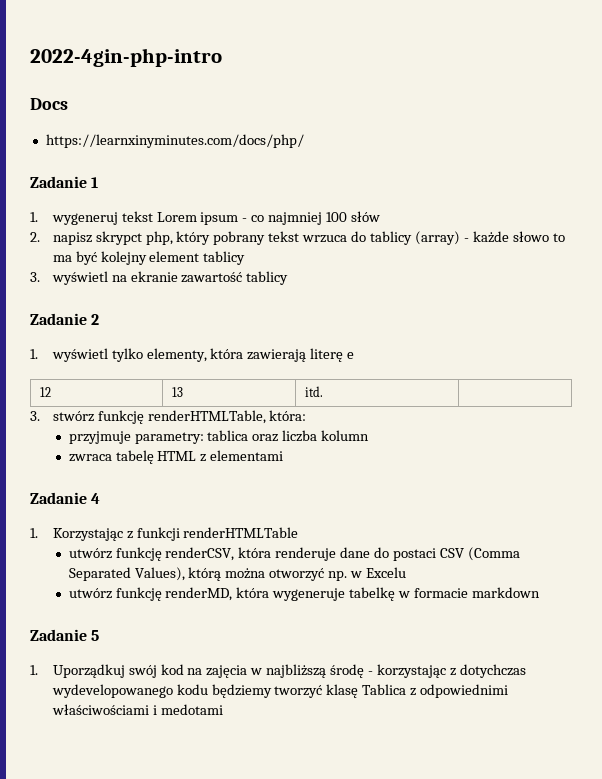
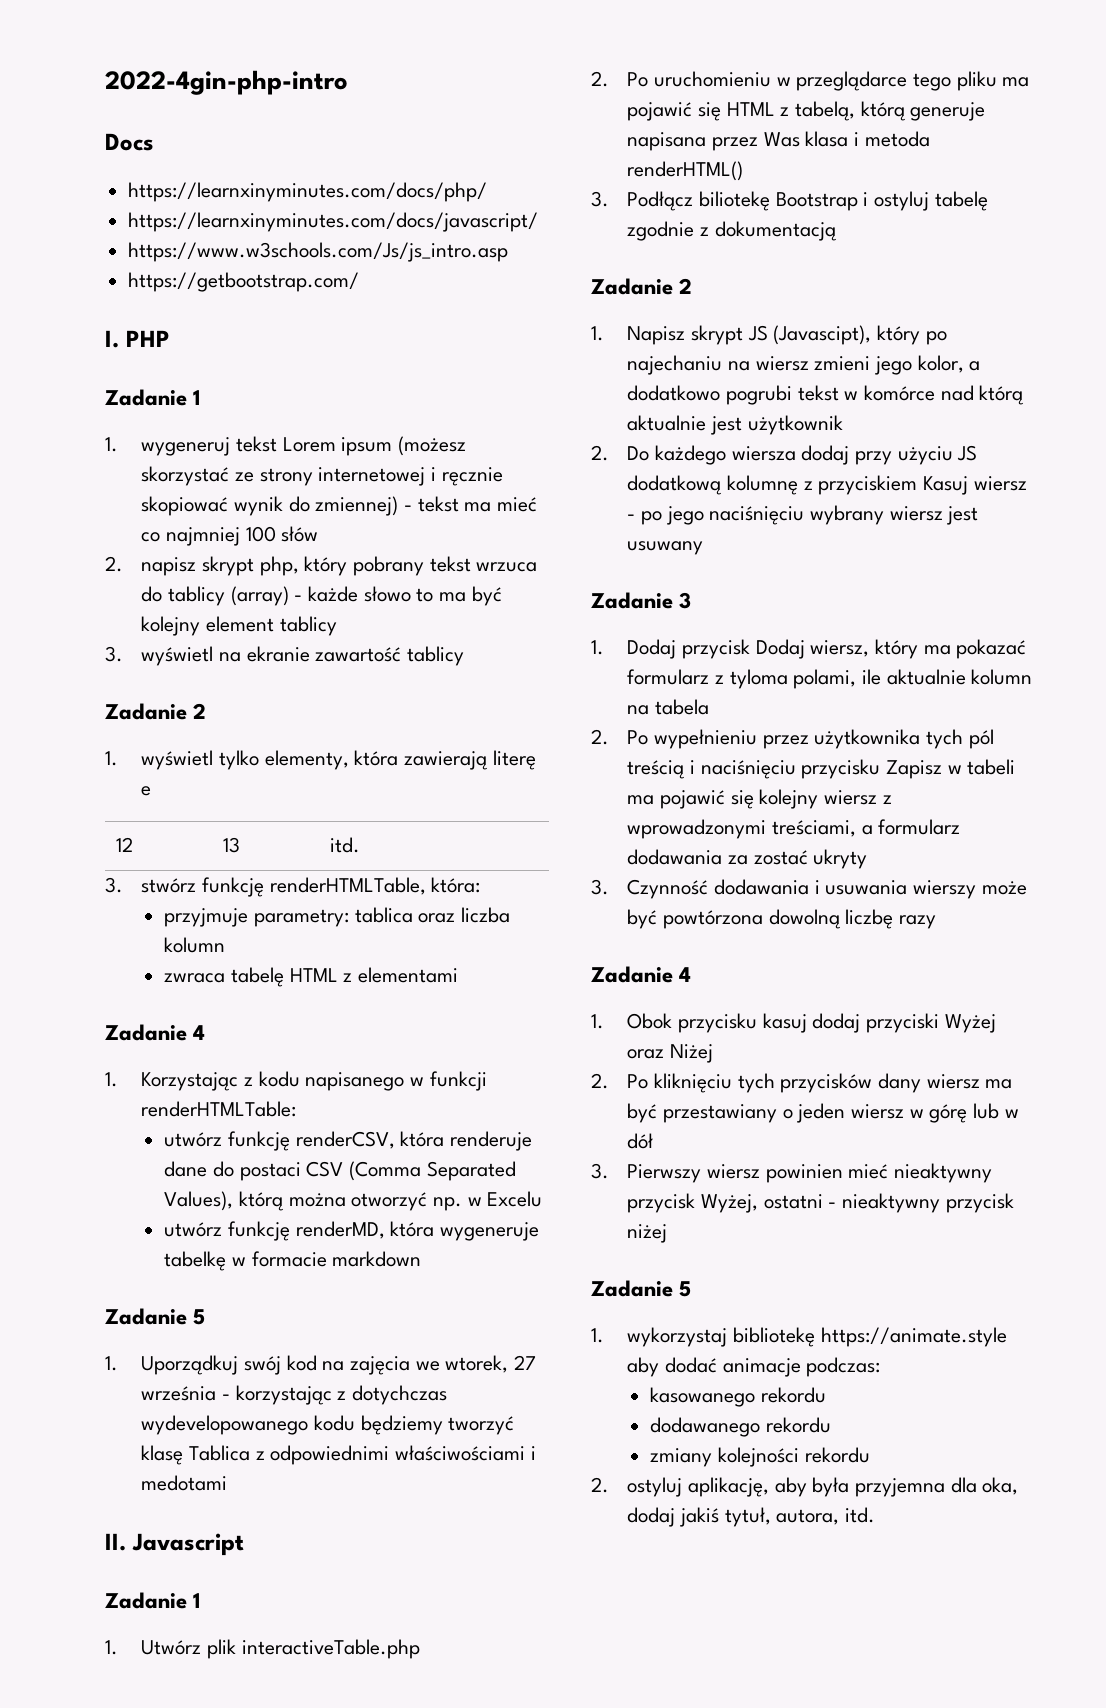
+ https://learnxinyminutes.com/docs/javascript/
+ https://www.w3schools.com/Js/js_intro.asp
+ https://getbootstrap.com/
+ I. PHP
- 1. wygeneruj tekst Lorem ipsum - co najmniej 100 słów
+ 1. wygeneruj tekst Lorem ipsum (możesz skorzystać ze strony internetowej i ręcznie skopiować wynik do zmiennej) - tekst ma mieć co najmniej 100 słów
- 2. napisz skrypct php, który pobrany tekst wrzuca do tablicy (array) - każde słowo to ma być kolejny element tablicy
+ 2. napisz skrypt php, który pobrany tekst wrzuca do tablicy (array) - każde słowo to ma być kolejny element tablicy
- 1. Korzystając z funkcji renderHTMLTable
+ 1. Korzystając z kodu napisanego w funkcji renderHTMLTable:
- 1. Uporządkuj swój kod na zajęcia w najbliższą środę - korzystając z dotychczas wydevelopowanego kodu będziemy tworzyć klasę Tablica z odpowiednimi właściwościami i medotami
+ 1. Uporządkuj swój kod na zajęcia we wtorek, 27 września - korzystając z dotychczas wydevelopowanego kodu będziemy tworzyć klasę Tablica z odpowiednimi właściwościami i medotami
+ II. Javascript
+ Zadanie 1
+ 1. Utwórz plik interactiveTable.php
+ 2. Po uruchomieniu w przeglądarce tego pliku ma pojawić się HTML z tabelą, którą generuje napisana przez Was klasa i metoda renderHTML()
+ 3. Podłącz biliotekę Bootstrap i ostyluj tabelę zgodnie z dokumentacją
+ Zadanie 2
+ 1. Napisz skrypt JS (Javascipt), który po najechaniu na wiersz zmieni jego kolor, a dodatkowo pogrubi tekst w komórce nad którą aktualnie jest użytkownik
+ 2. Do każdego wiersza dodaj przy użyciu JS dodatkową kolumnę z przyciskiem Kasuj wiersz - po jego naciśnięciu wybrany wiersz jest usuwany
+ Zadanie 3
+ 1. Dodaj przycisk Dodaj wiersz, który ma pokazać formularz z tyloma polami, ile aktualnie kolumn na tabela
+ 2. Po wypełnieniu przez użytkownika tych pól treścią i naciśnięciu przycisku Zapisz w tabeli ma pojawić się kolejny wiersz z wprowadzonymi treściami, a formularz dodawania za zostać ukryty
+ 3. Czynność dodawania i usuwania wierszy może być powtórzona dowolną liczbę razy
+ Zadanie 4
+ 1. Obok przycisku kasuj dodaj przyciski Wyżej oraz Niżej
+ 2. Po kliknięciu tych przycisków dany wiersz ma być przestawiany o jeden wiersz w górę lub w dół
+ 3. Pierwszy wiersz powinien mieć nieaktywny przycisk Wyżej, ostatni - nieaktywny przycisk niżej
+ Zadanie 5
+ 1. wykorzystaj bibliotekę https://animate.style aby dodać animacje podczas:
+ kasowanego rekordu
+ dodawanego rekordu
+ zmiany kolejności rekordu
+ 2. ostyluj aplikację, aby była przyjemna dla oka, dodaj jakiś tytuł, autora, itd.

